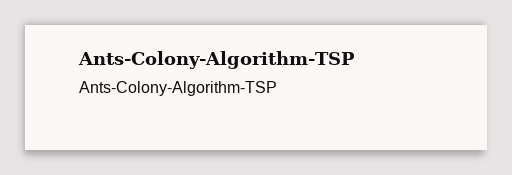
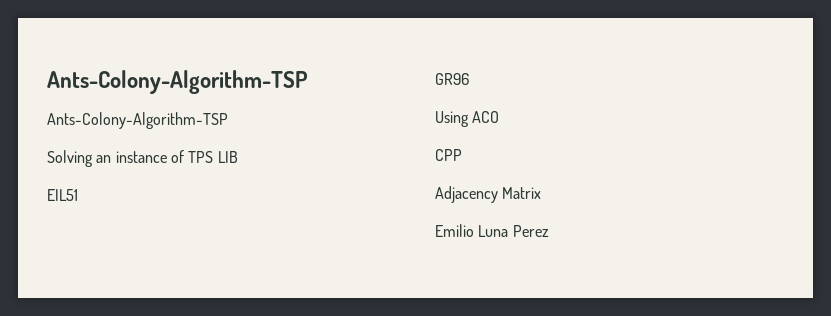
+ Solving an instance of TPS LIB
+ EIL51
+ GR96
+ Using ACO
+ CPP
+ Adjacency Matrix
+ Emilio Luna Perez

